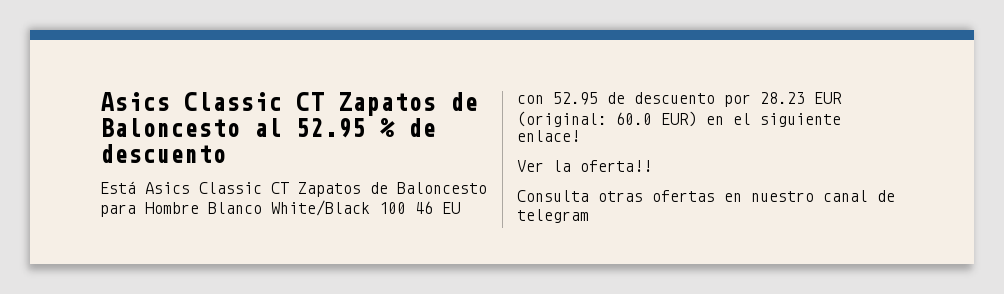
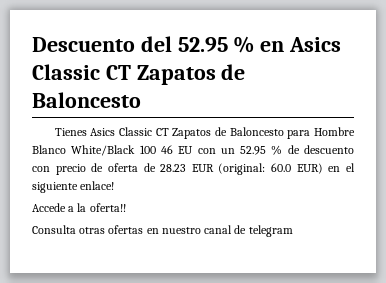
- Asics Classic CT Zapatos de Baloncesto al 52.95 % de descuento
- Está Asics Classic CT Zapatos de Baloncesto para Hombre Blanco White/Black 100 46 EU con 52.95 de descuento por 28.23 EUR (original: 60.0 EUR) en el siguiente enlace!
+ Descuento del 52.95 % en Asics Classic CT Zapatos de Baloncesto
+ Tienes Asics Classic CT Zapatos de Baloncesto para Hombre Blanco White/Black 100 46 EU con un 52.95 % de descuento con precio de oferta de 28.23 EUR (original: 60.0 EUR) en el siguiente enlace!
- Ver la oferta!!
+ Accede a la oferta!!

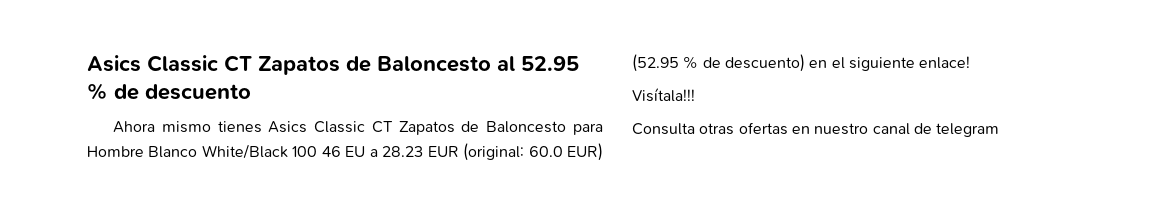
- Descuento del 52.95 % en Asics Classic CT Zapatos de Baloncesto
- Tienes Asics Classic CT Zapatos de Baloncesto para Hombre Blanco White/Black 100 46 EU con un 52.95 % de descuento con precio de oferta de 28.23 EUR (original: 60.0 EUR) en el siguiente enlace!
+ Asics Classic CT Zapatos de Baloncesto al 52.95 % de descuento
+ Ahora mismo tienes Asics Classic CT Zapatos de Baloncesto para Hombre Blanco White/Black 100 46 EU a 28.23 EUR (original: 60.0 EUR) (52.95 % de descuento) en el siguiente enlace!
- Accede a la oferta!!
+ Visítala!!!

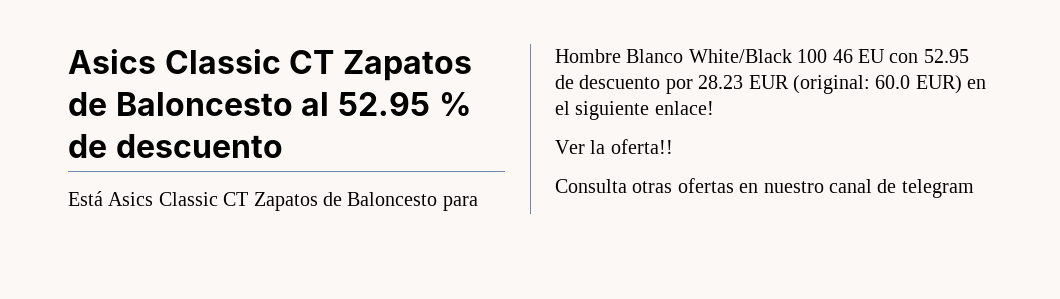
- Ahora mismo tienes Asics Classic CT Zapatos de Baloncesto para Hombre Blanco White/Black 100 46 EU a 28.23 EUR (original: 60.0 EUR) (52.95 % de descuento) en el siguiente enlace!
+ Está Asics Classic CT Zapatos de Baloncesto para Hombre Blanco White/Black 100 46 EU con 52.95 de descuento por 28.23 EUR (original: 60.0 EUR) en el siguiente enlace!
- Visítala!!!
+ Ver la oferta!!

